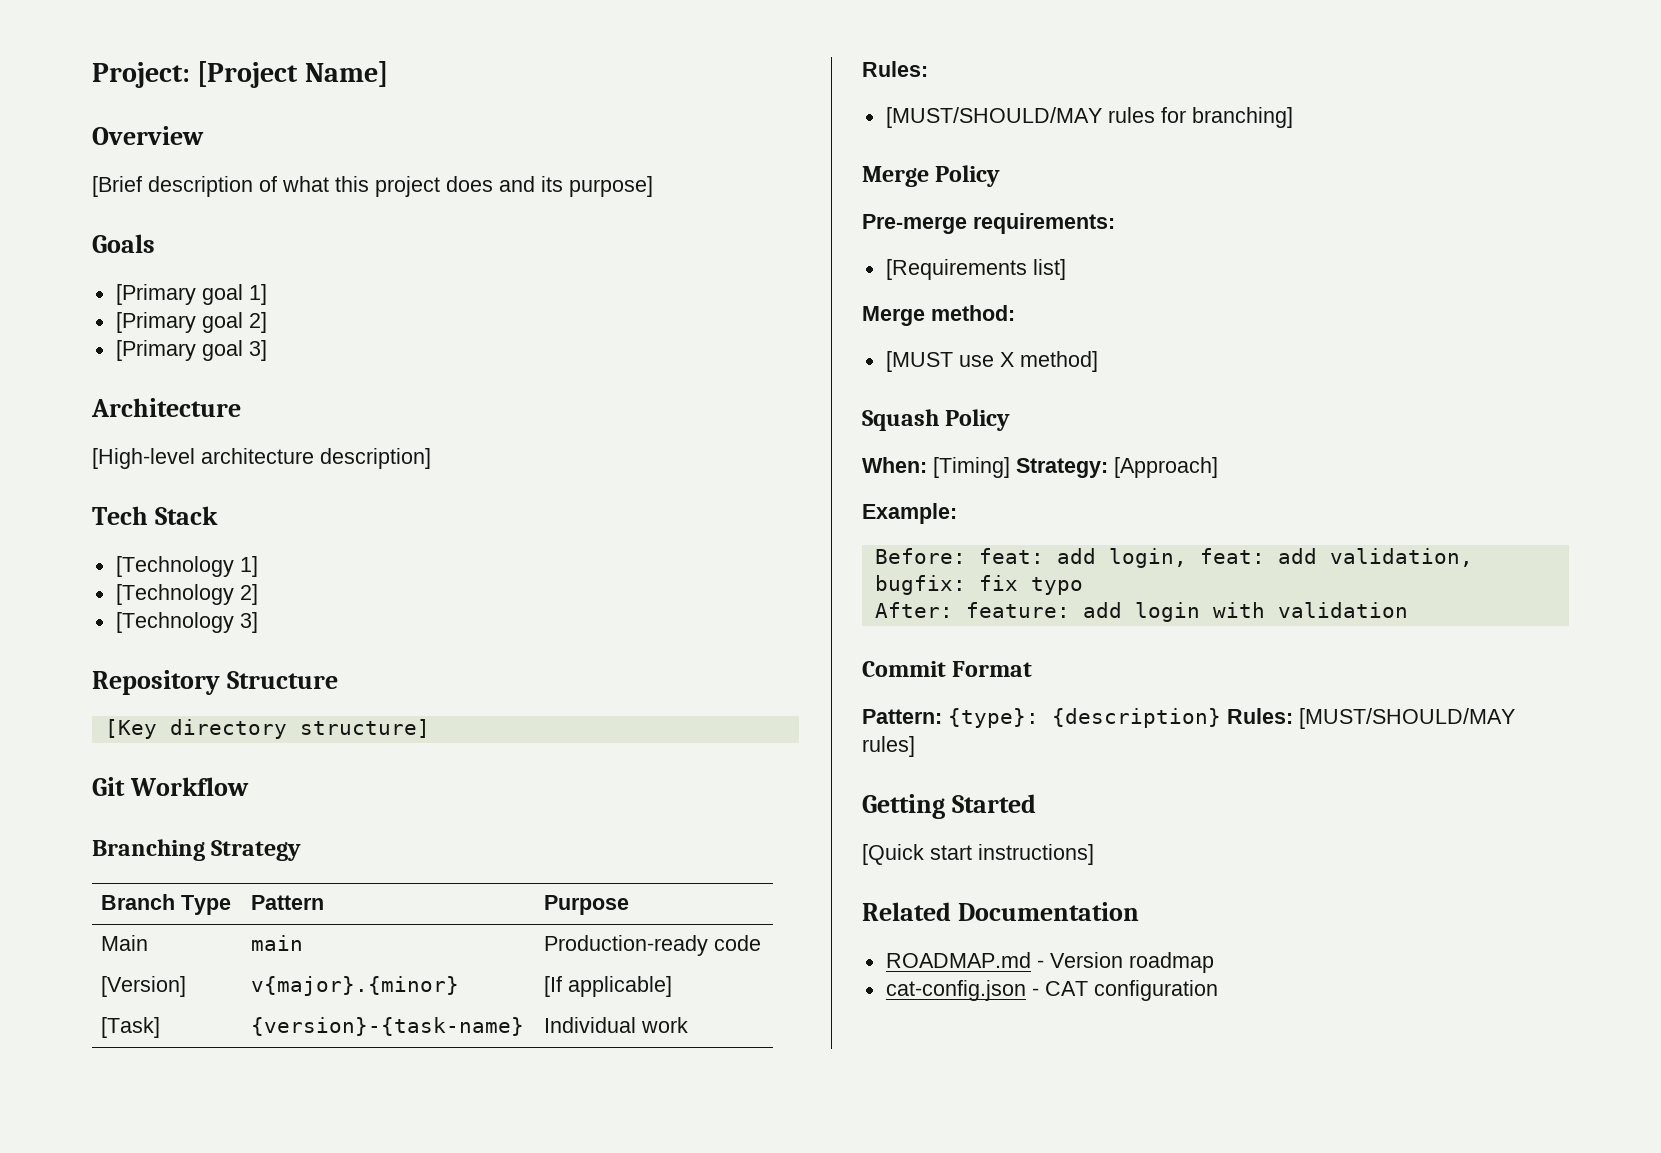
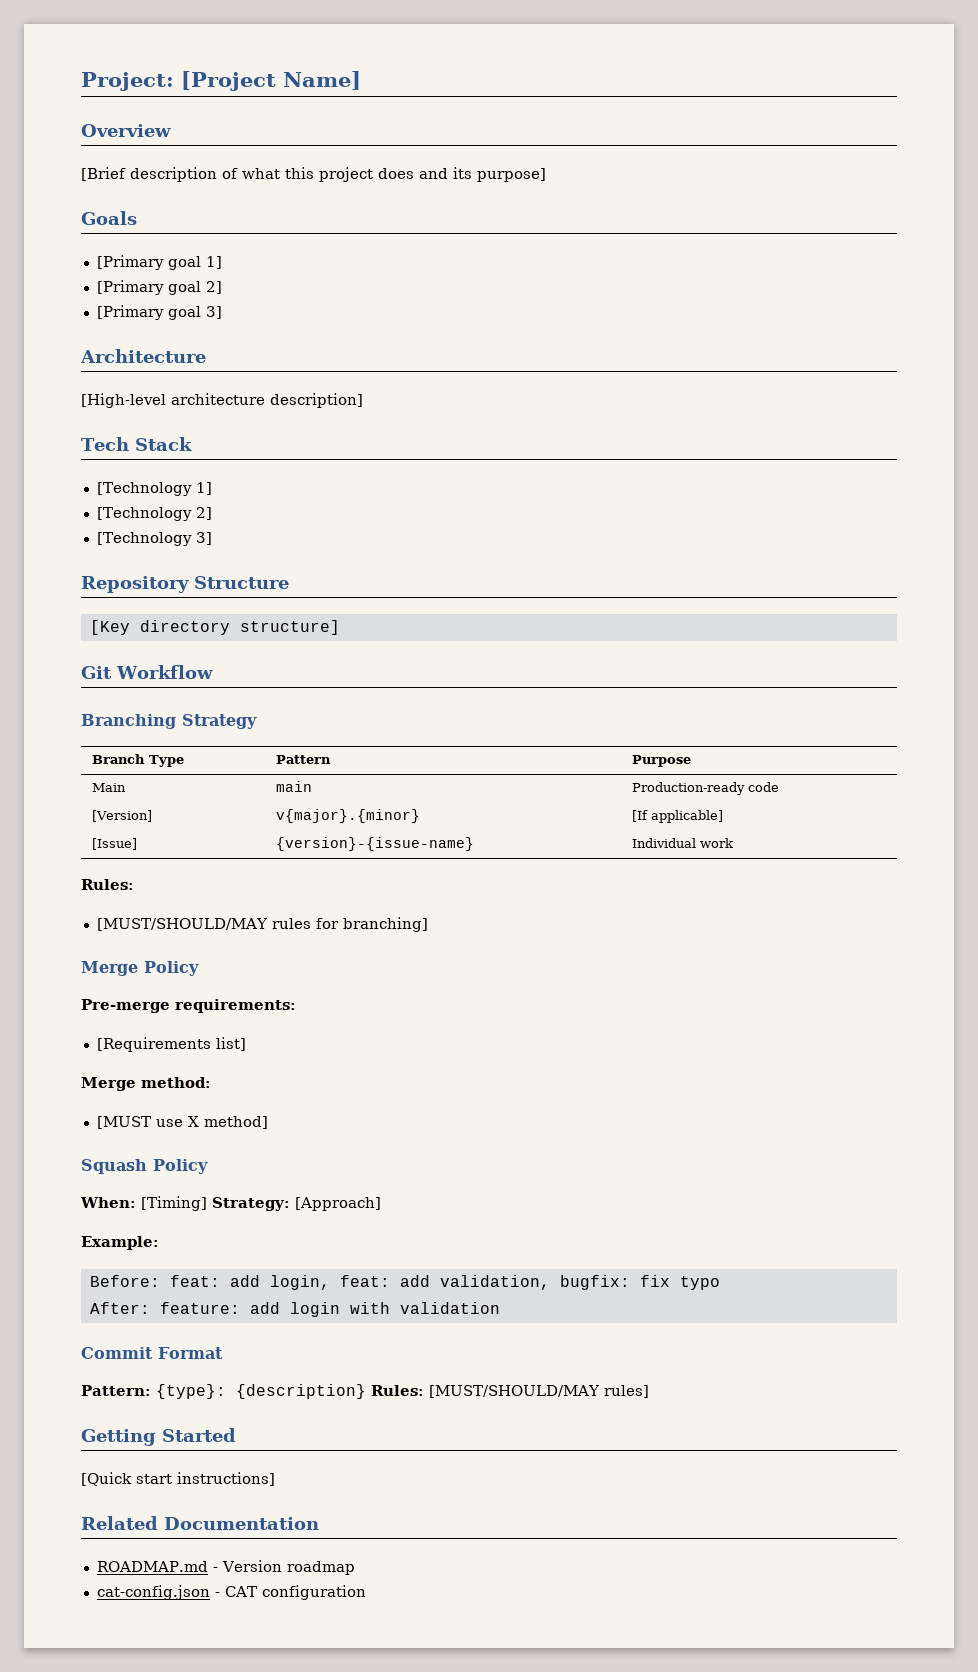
- [Task] | {version}-{task-name} | Individual work
+ [Issue] | {version}-{issue-name} | Individual work

